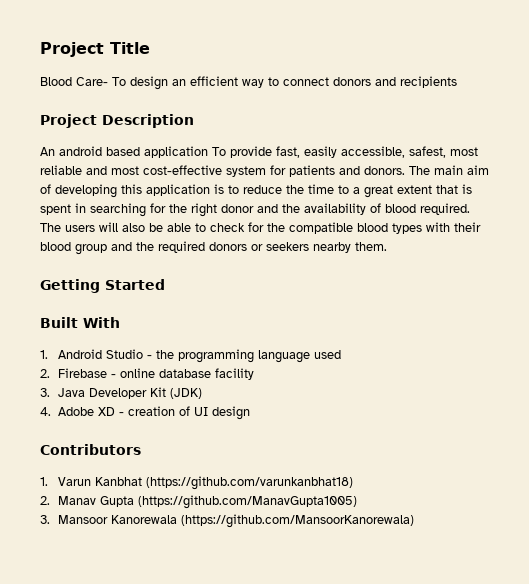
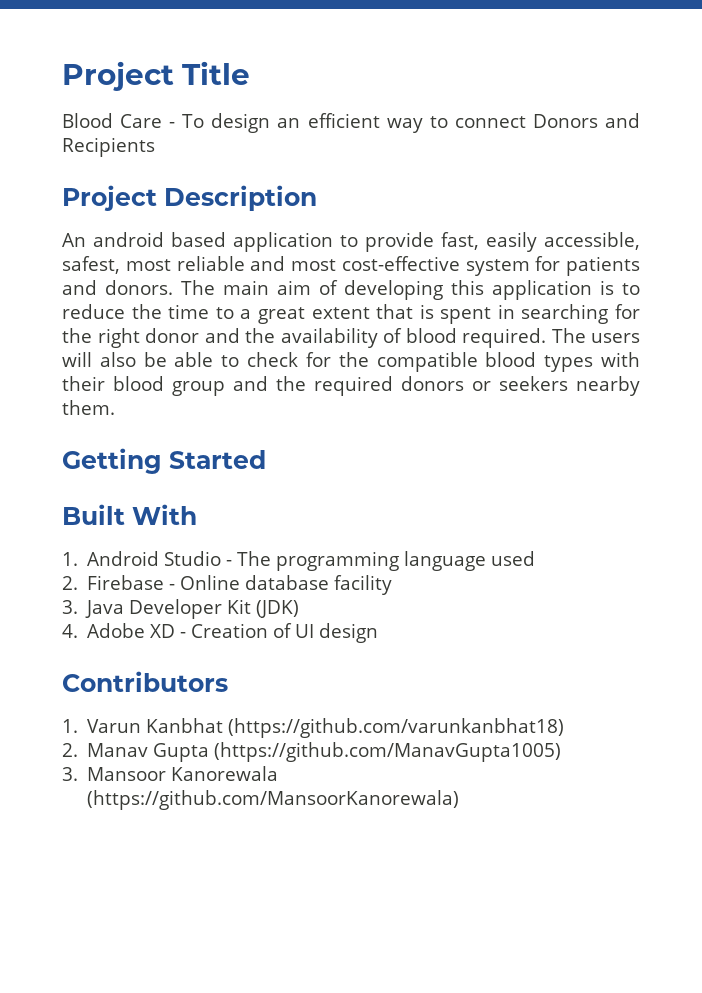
- Blood Care- To design an efficient way to connect donors and recipients
+ Blood Care - To design an efficient way to connect Donors and Recipients
- An android based application To provide fast, easily accessible, safest, most reliable and most cost-effective system for patients and donors.
+ An android based application to provide fast, easily accessible, safest, most reliable and most cost-effective system for patients and donors.
- 1. Android Studio - the programming language used
+ 1. Android Studio - The programming language used
- 2. Firebase - online database facility
+ 2. Firebase - Online database facility
- 4. Adobe XD - creation of UI design
+ 4. Adobe XD - Creation of UI design

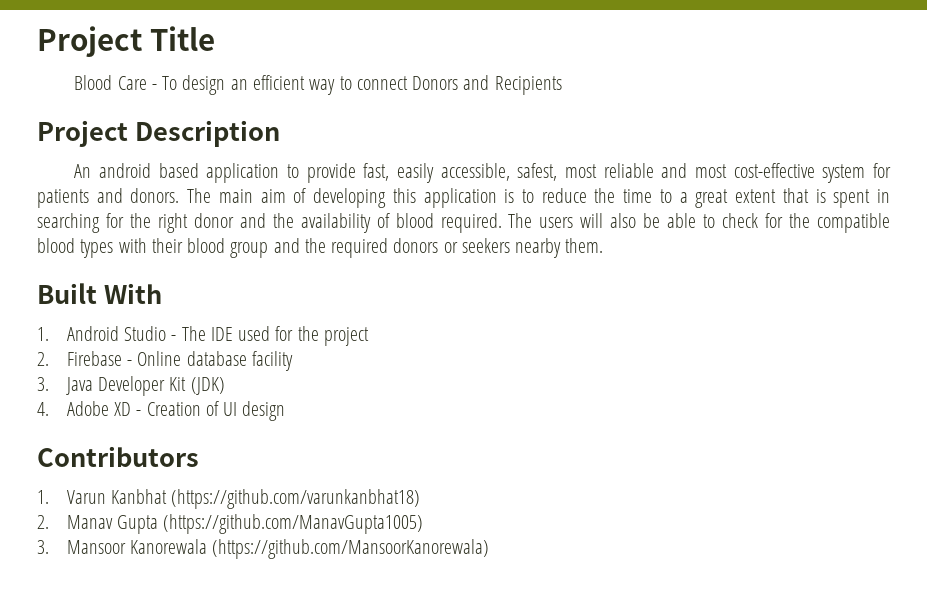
- Getting Started
- 1. Android Studio - The programming language used
+ 1. Android Studio - The IDE used for the project

